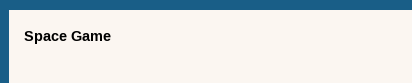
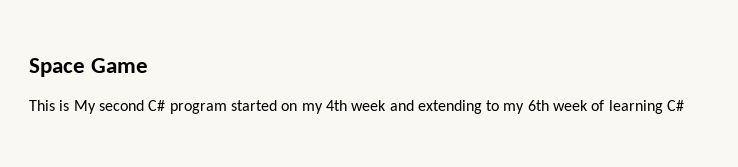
+ This is My second C# program started on my 4th week and extending to my 6th week of learning C#

